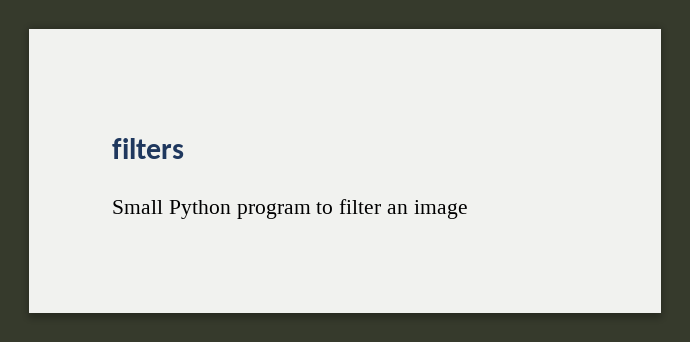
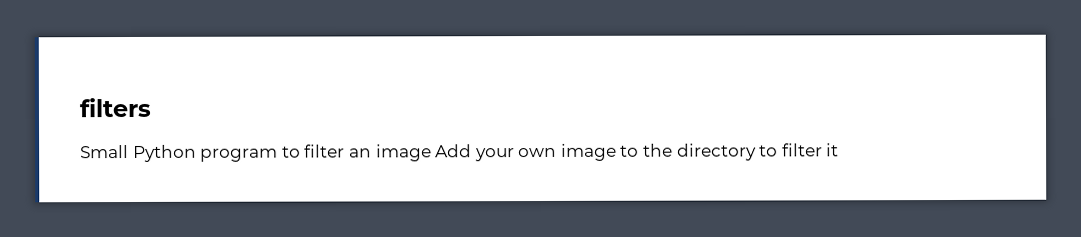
- Small Python program to filter an image
+ Small Python program to filter an image Add your own image to the directory to filter it

